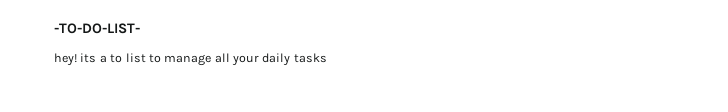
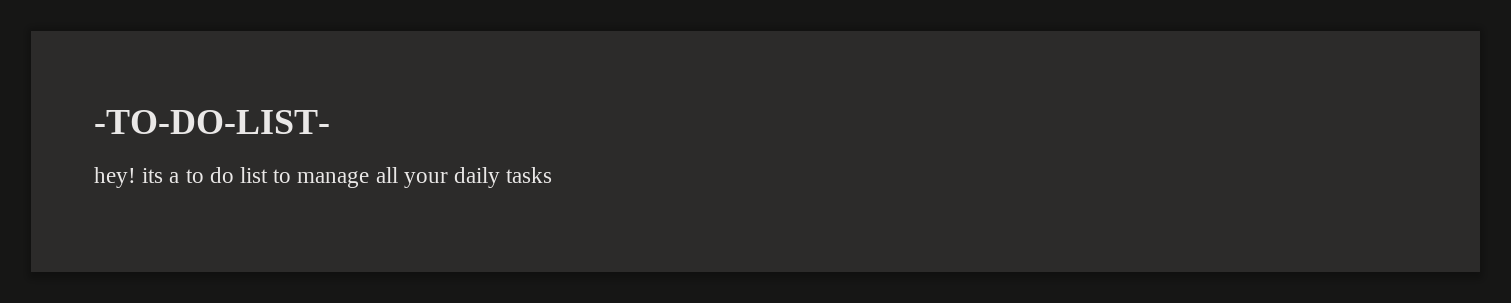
- hey! its a to list to manage all your daily tasks
+ hey! its a to do list to manage all your daily tasks

